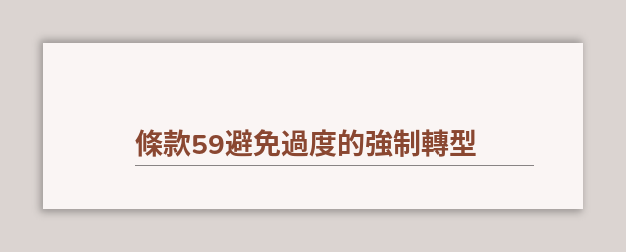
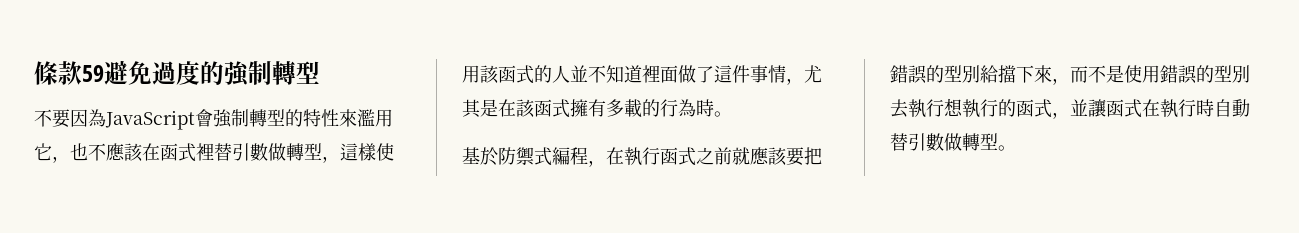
+ 不要因為JavaScript會強制轉型的特性來濫用它，也不應該在函式裡替引數做轉型，這樣使用該函式的人並不知道裡面做了這件事情，尤其是在該函式擁有多載的行為時。
+ 基於防禦式編程，在執行函式之前就應該要把錯誤的型別給擋下來，而不是使用錯誤的型別去執行想執行的函式，並讓函式在執行時自動替引數做轉型。

